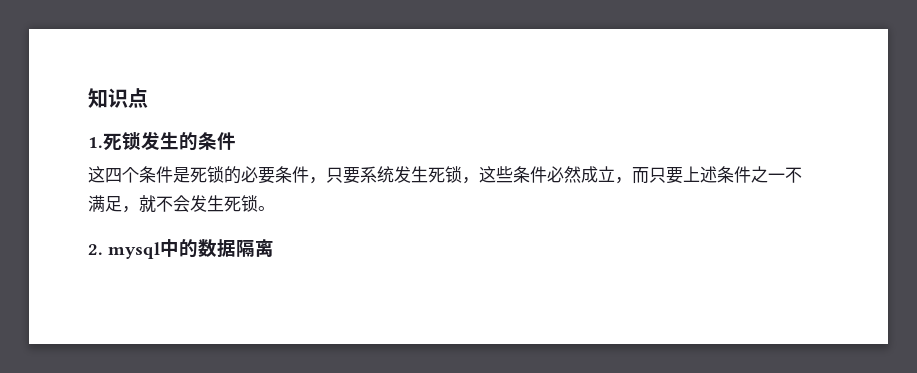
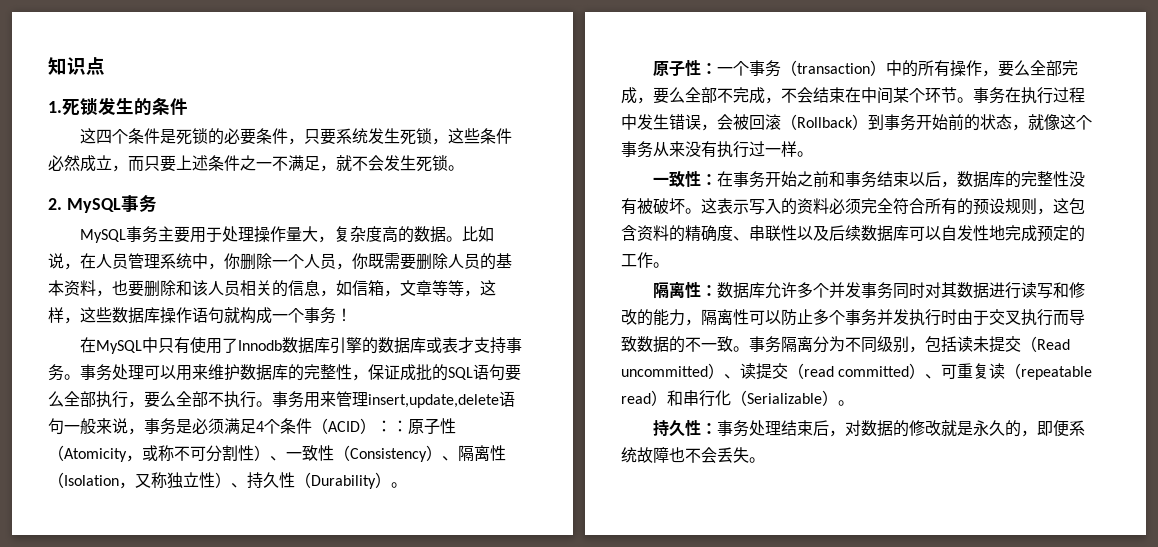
- 2. mysql中的数据隔离
+ 2. MySQL事务
+ MySQL事务主要用于处理操作量大，复杂度高的数据。比如说，在人员管理系统中，你删除一个人员，你既需要删除人员的基本资料，也要删除和该人员相关的信息，如信箱，文章等等，这样，这些数据库操作语句就构成一个事务！
+ 在MySQL中只有使用了Innodb数据库引擎的数据库或表才支持事务。事务处理可以用来维护数据库的完整性，保证成批的SQL语句要么全部执行，要么全部不执行。事务用来管理insert,update,delete语句一般来说，事务是必须满足4个条件（ACID）：：原子性（Atomicity，或称不可分割性）、一致性（Consistency）、隔离性（Isolation，又称独立性）、持久性（Durability）。
+ 原子性：一个事务（transaction）中的所有操作，要么全部完成，要么全部不完成，不会结束在中间某个环节。事务在执行过程中发生错误，会被回滚（Rollback）到事务开始前的状态，就像这个事务从来没有执行过一样。
+ 一致性：在事务开始之前和事务结束以后，数据库的完整性没有被破坏。这表示写入的资料必须完全符合所有的预设规则，这包含资料的精确度、串联性以及后续数据库可以自发性地完成预定的工作。
+ 隔离性：数据库允许多个并发事务同时对其数据进行读写和修改的能力，隔离性可以防止多个事务并发执行时由于交叉执行而导致数据的不一致。事务隔离分为不同级别，包括读未提交（Read uncommitted）、读提交（read committed）、可重复读（repeatable read）和串行化（Serializable）。
+ 持久性：事务处理结束后，对数据的修改就是永久的，即便系统故障也不会丢失。

